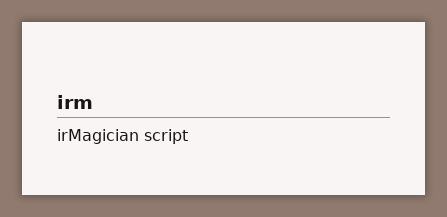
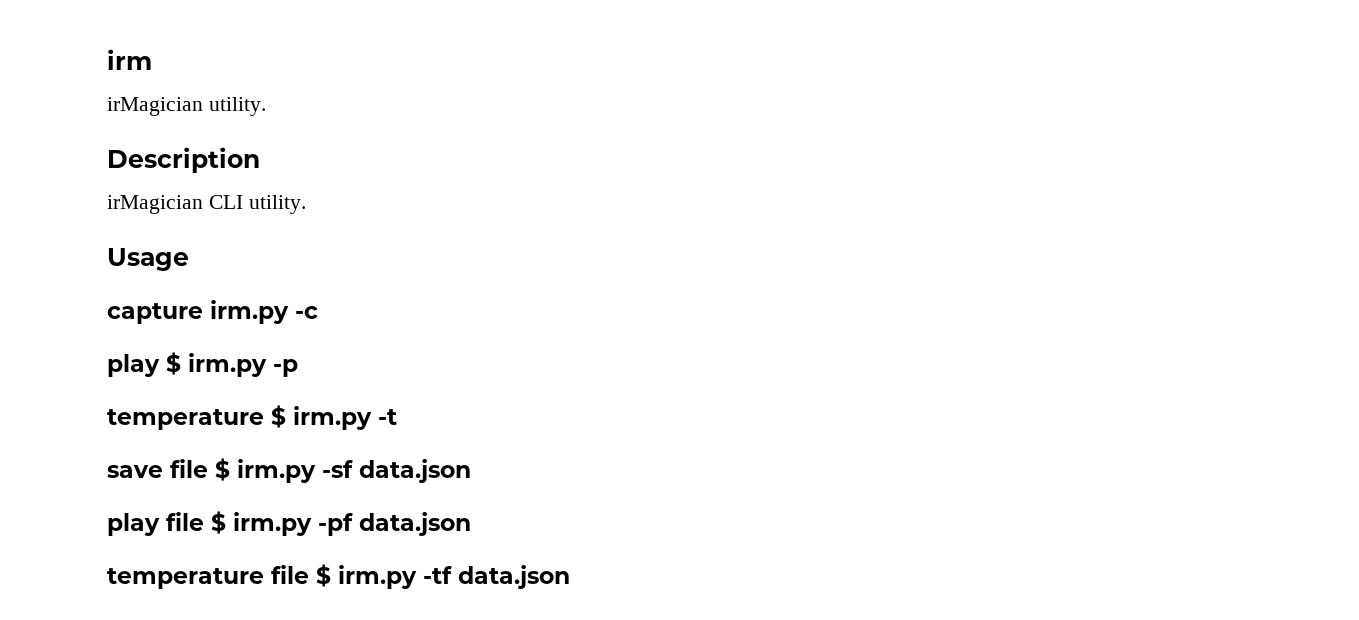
- irMagician script
+ irMagician utility.
+ Description
+ irMagician CLI utility.
+ Usage
+ capture irm.py -c
+ play $ irm.py -p
+ temperature $ irm.py -t
+ save file $ irm.py -sf data.json
+ play file $ irm.py -pf data.json
+ temperature file $ irm.py -tf data.json

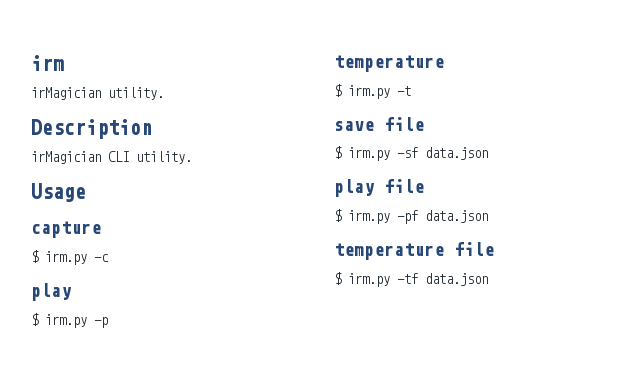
- capture irm.py -c
- play $ irm.py -p
- temperature $ irm.py -t
+ capture
+ $ irm.py -c
+ play
+ $ irm.py -p
+ temperature
+ $ irm.py -t
- save file $ irm.py -sf data.json
+ save file
+ $ irm.py -sf data.json
- play file $ irm.py -pf data.json
+ play file
+ $ irm.py -pf data.json
- temperature file $ irm.py -tf data.json
+ temperature file
+ $ irm.py -tf data.json

